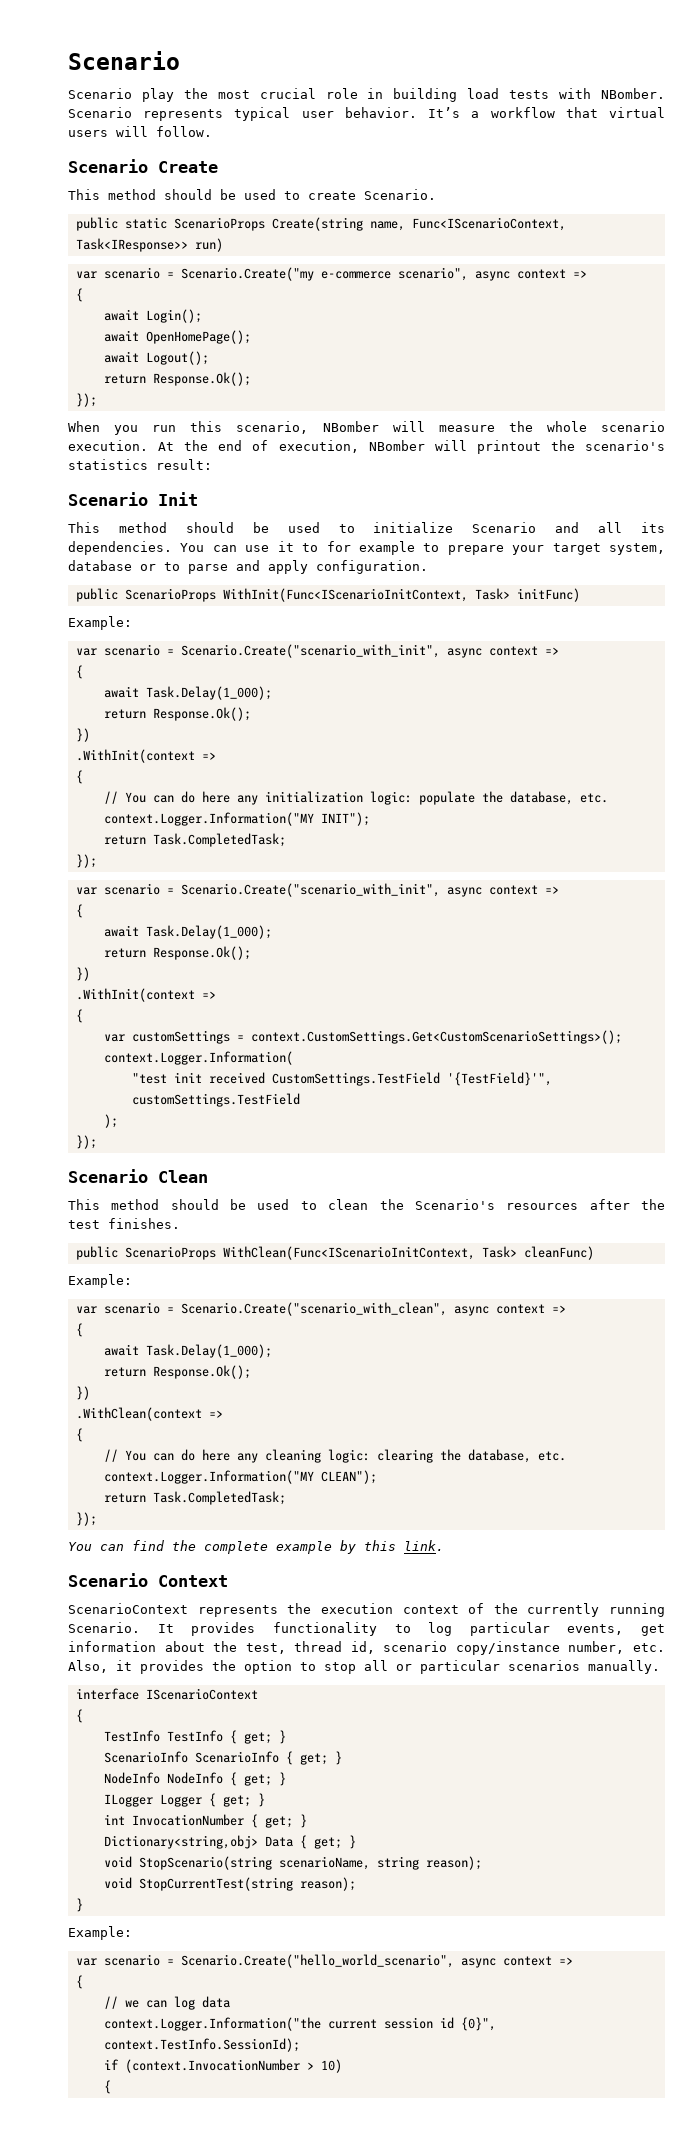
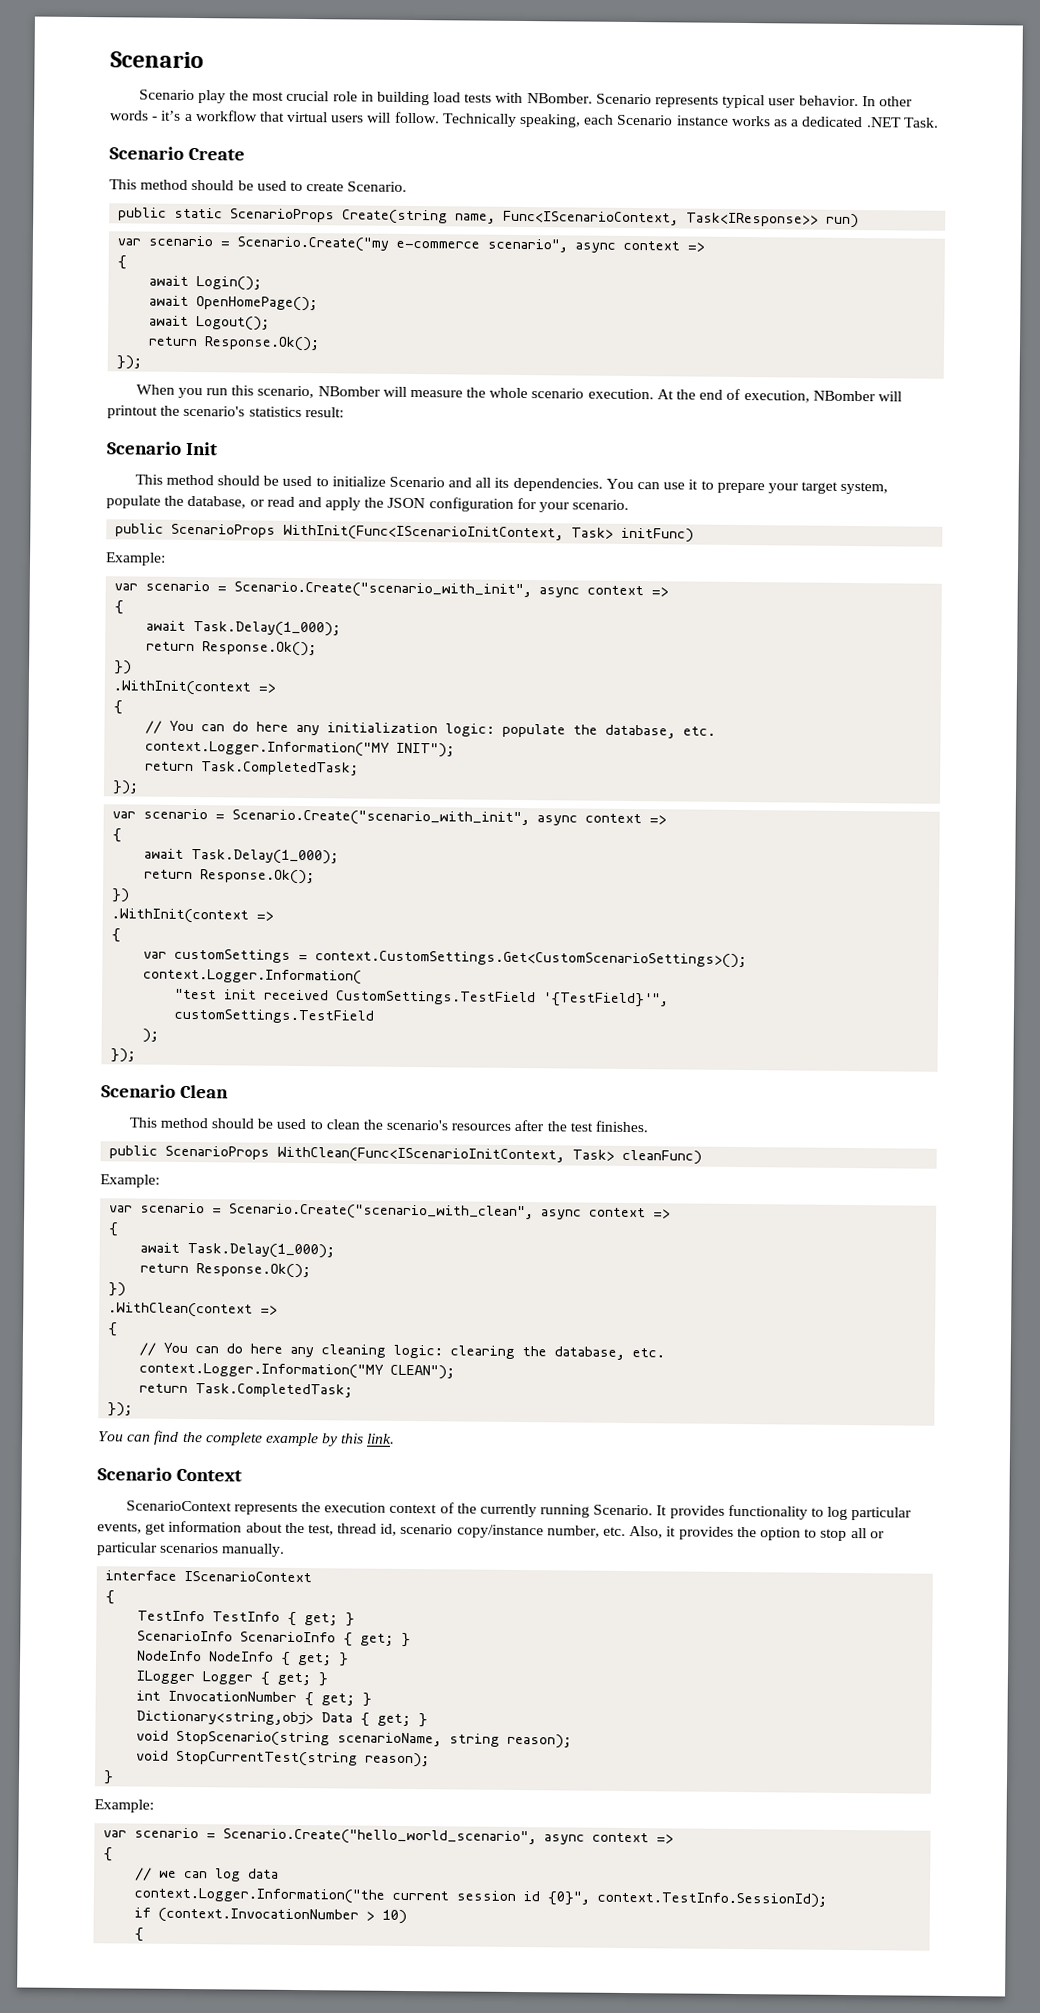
- It’s a workflow that virtual users will follow.
+ In other words - it’s a workflow that virtual users will follow. Technically speaking, each Scenario instance works as a dedicated .NET Task.
- You can use it to for example to prepare your target system, database or to parse and apply configuration.
+ You can use it to prepare your target system, populate the database, or read and apply the JSON configuration for your scenario.
- This method should be used to clean the Scenario's resources after the test finishes.
+ This method should be used to clean the scenario's resources after the test finishes.

